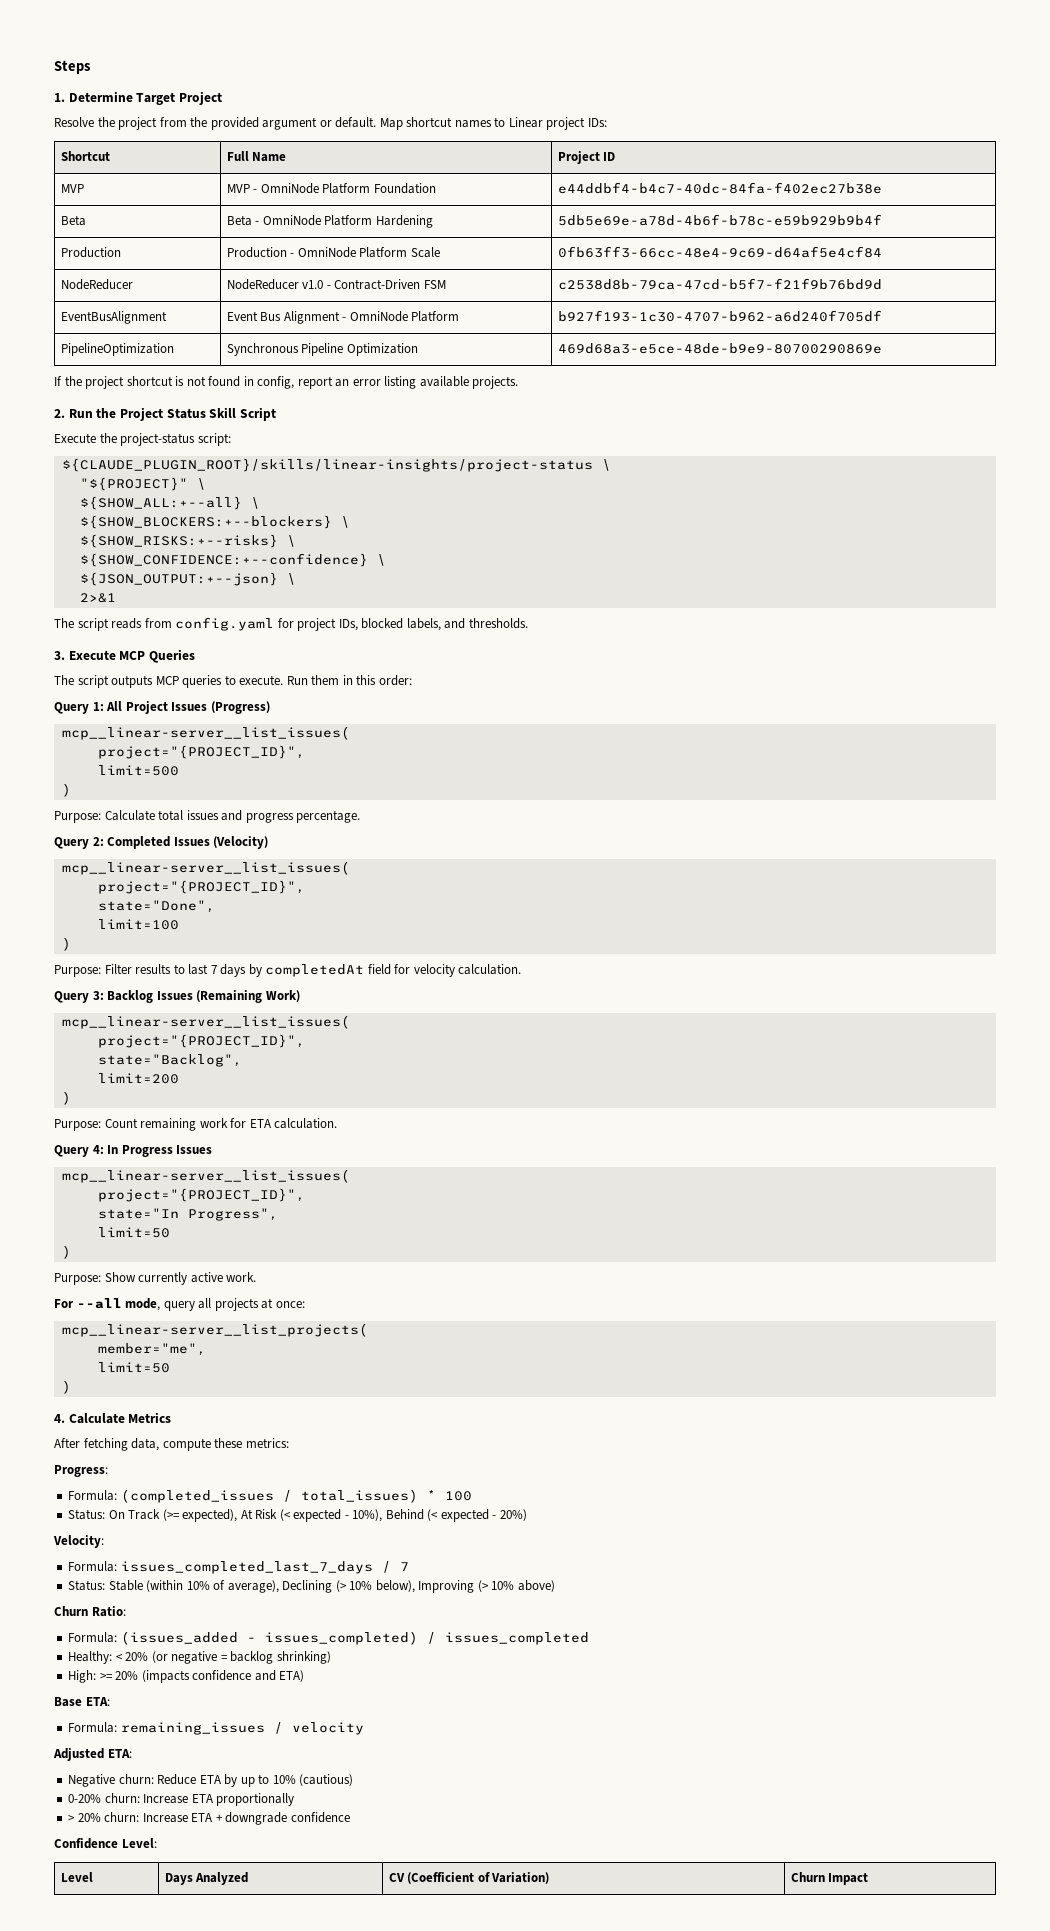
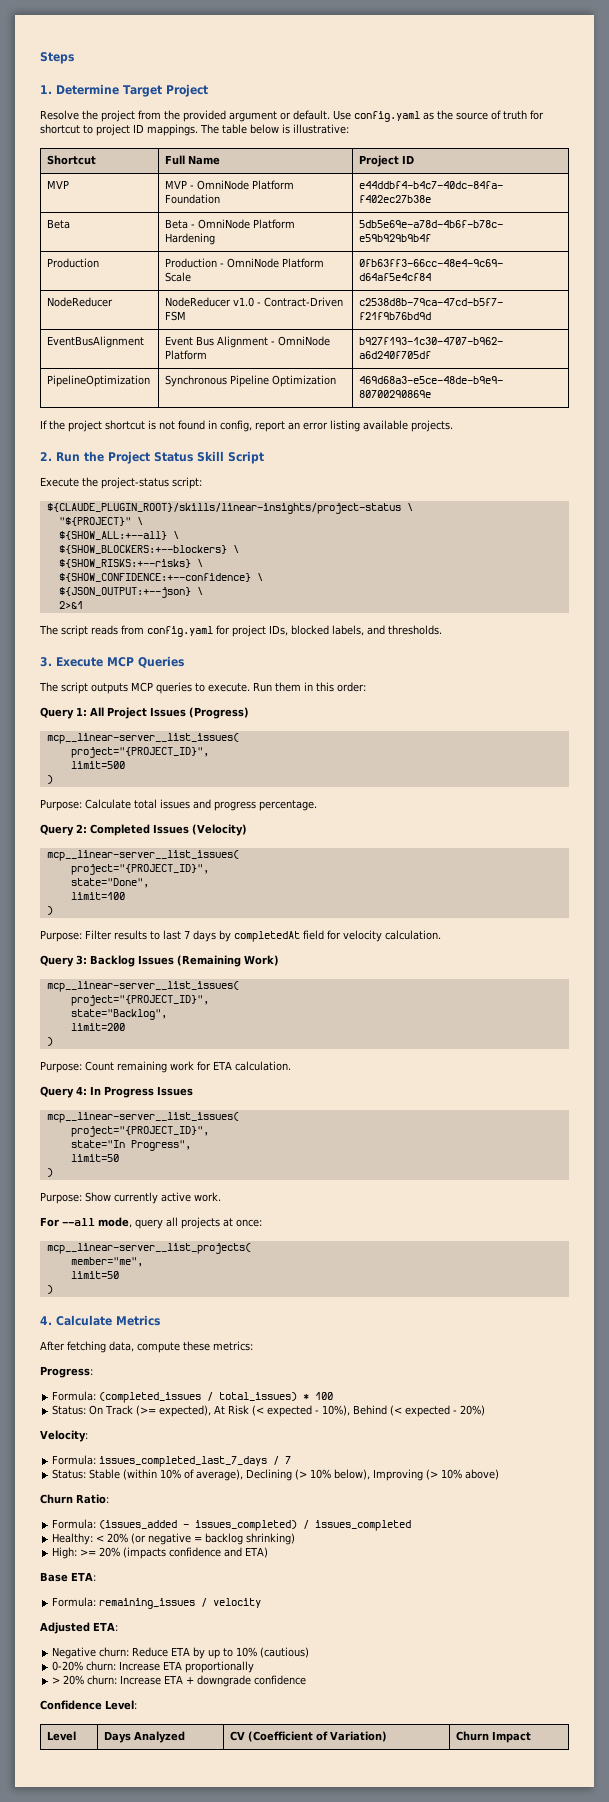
- Map shortcut names to Linear project IDs:
+ Use config.yaml as the source of truth for shortcut to project ID mappings. The table below is illustrative:

